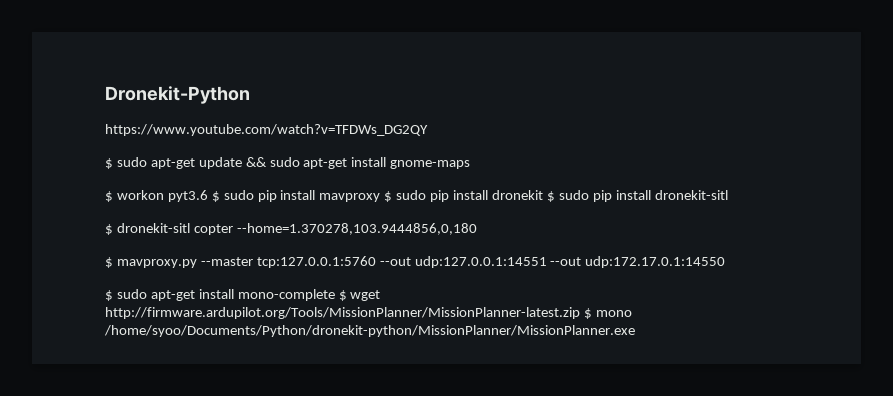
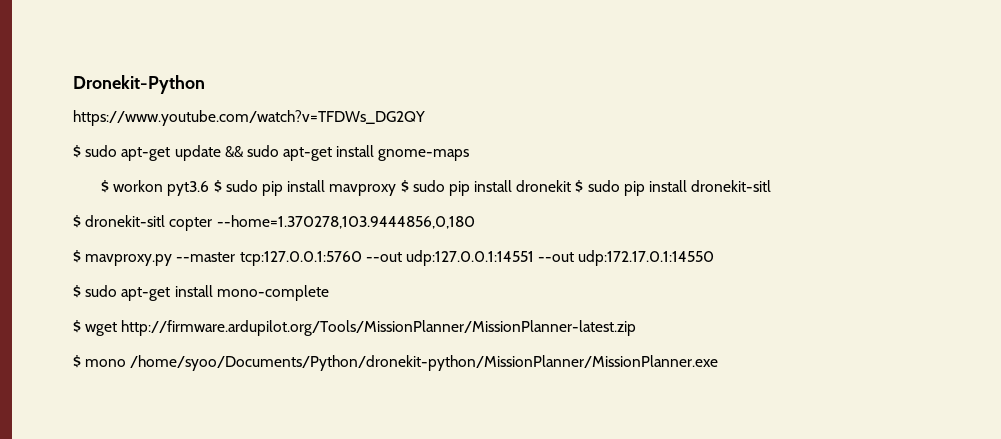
- $ sudo apt-get install mono-complete $ wget http://firmware.ardupilot.org/Tools/MissionPlanner/MissionPlanner-latest.zip $ mono /home/syoo/Documents/Python/dronekit-python/MissionPlanner/MissionPlanner.exe
+ $ sudo apt-get install mono-complete
+ $ wget http://firmware.ardupilot.org/Tools/MissionPlanner/MissionPlanner-latest.zip
+ $ mono /home/syoo/Documents/Python/dronekit-python/MissionPlanner/MissionPlanner.exe

